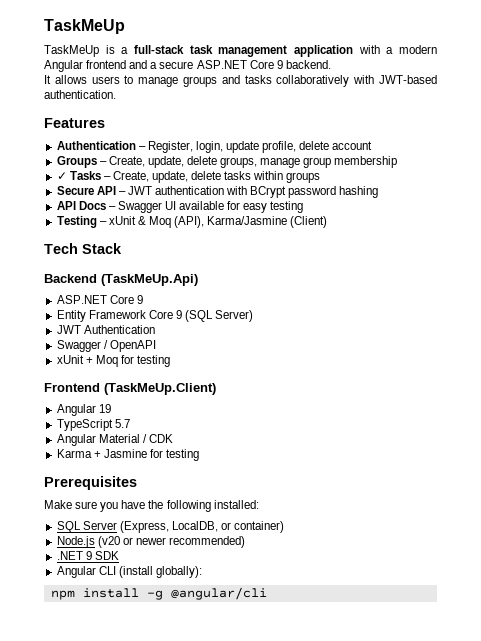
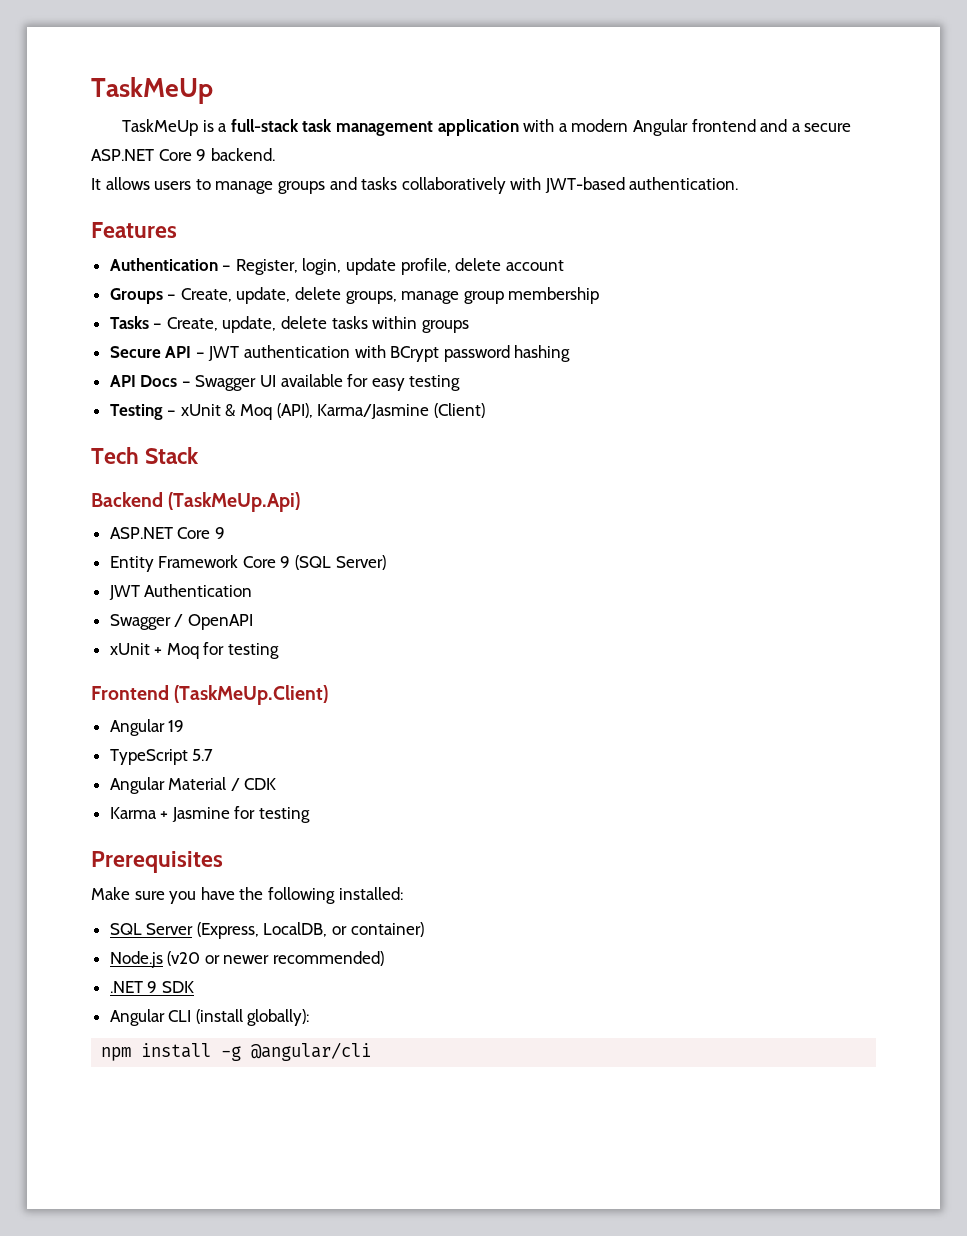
- ✓ Tasks – Create, update, delete tasks within groups
+ Tasks – Create, update, delete tasks within groups

